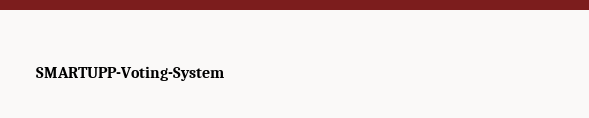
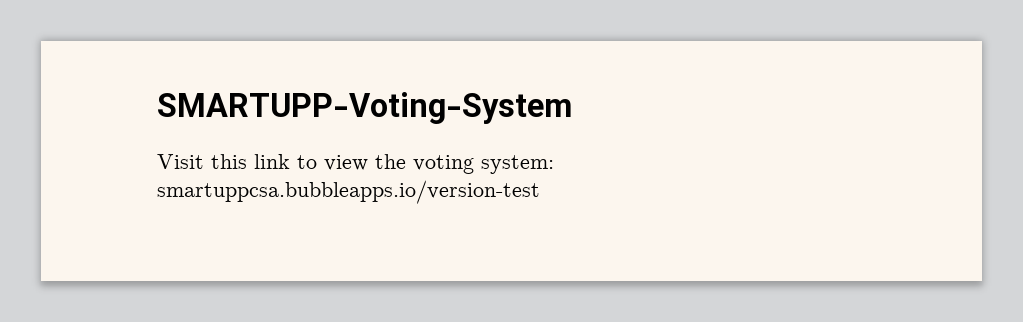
+ Visit this link to view the voting system: smartuppcsa.bubbleapps.io/version-test

